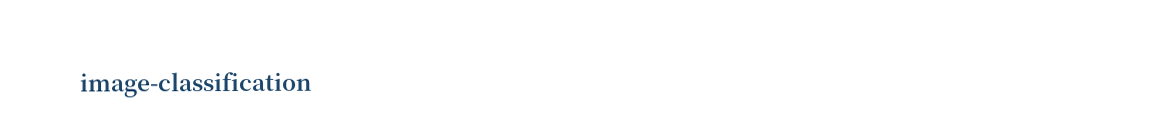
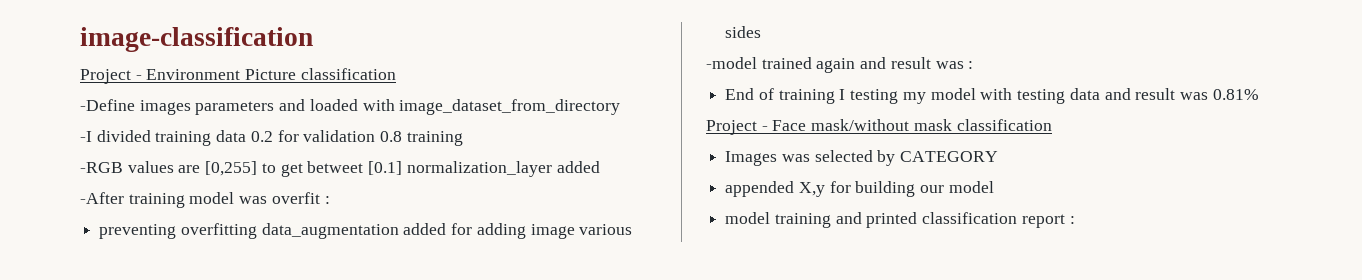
+ Project - Environment Picture classification
+ -Define images parameters and loaded with image_dataset_from_directory
+ -I divided training data 0.2 for validation 0.8 training
+ -RGB values are [0,255] to get betweet [0.1] normalization_layer added
+ -After training model was overfit :
+ preventing overfitting data_augmentation added for adding image various sides
+ -model trained again and result was :
+ End of training I testing my model with testing data and result was 0.81%
+ Project - Face mask/without mask classification
+ Images was selected by CATEGORY
+ appended X,y for building our model
+ model training and printed classification report :

